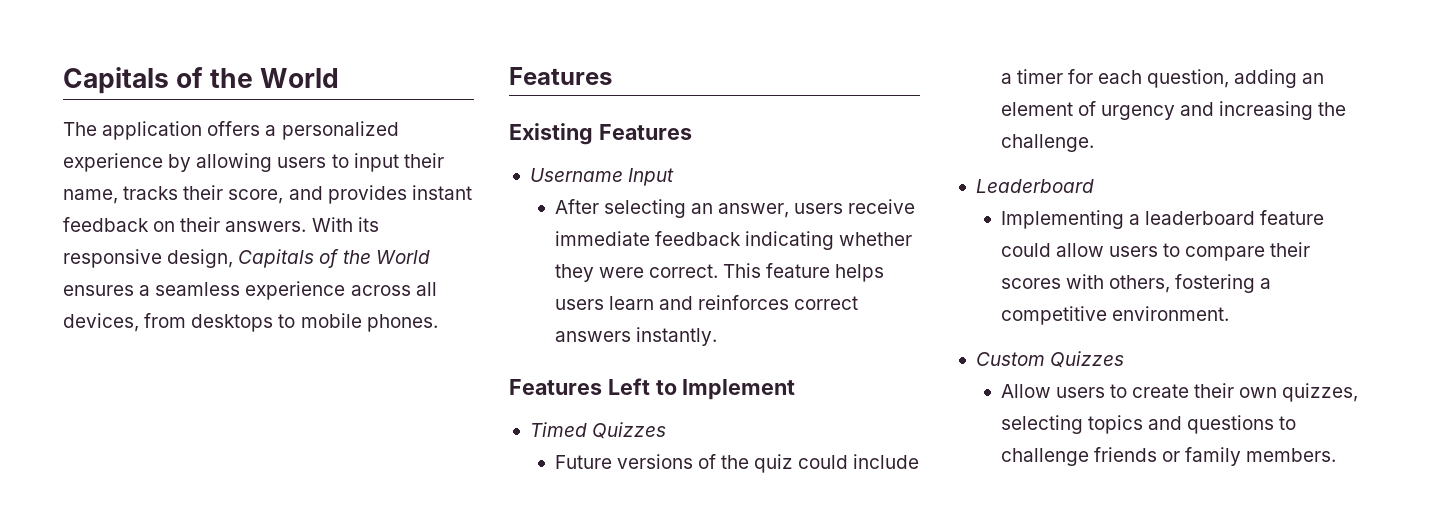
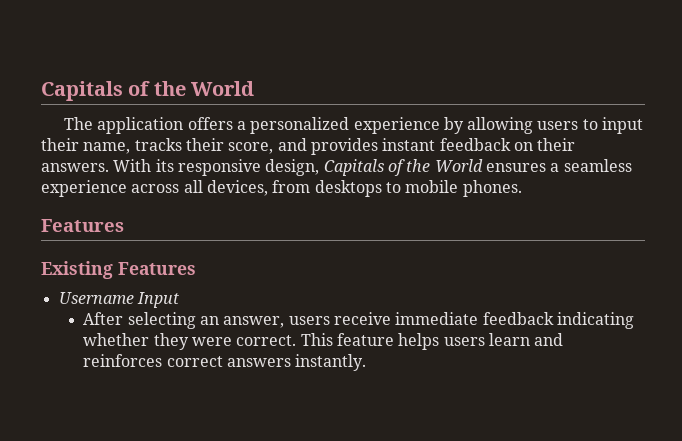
- Features Left to Implement
- Timed Quizzes
- Future versions of the quiz could include a timer for each question, adding an element of urgency and increasing the challenge.
- Leaderboard
- Implementing a leaderboard feature could allow users to compare their scores with others, fostering a competitive environment.
- Custom Quizzes
- Allow users to create their own quizzes, selecting topics and questions to challenge friends or family members.

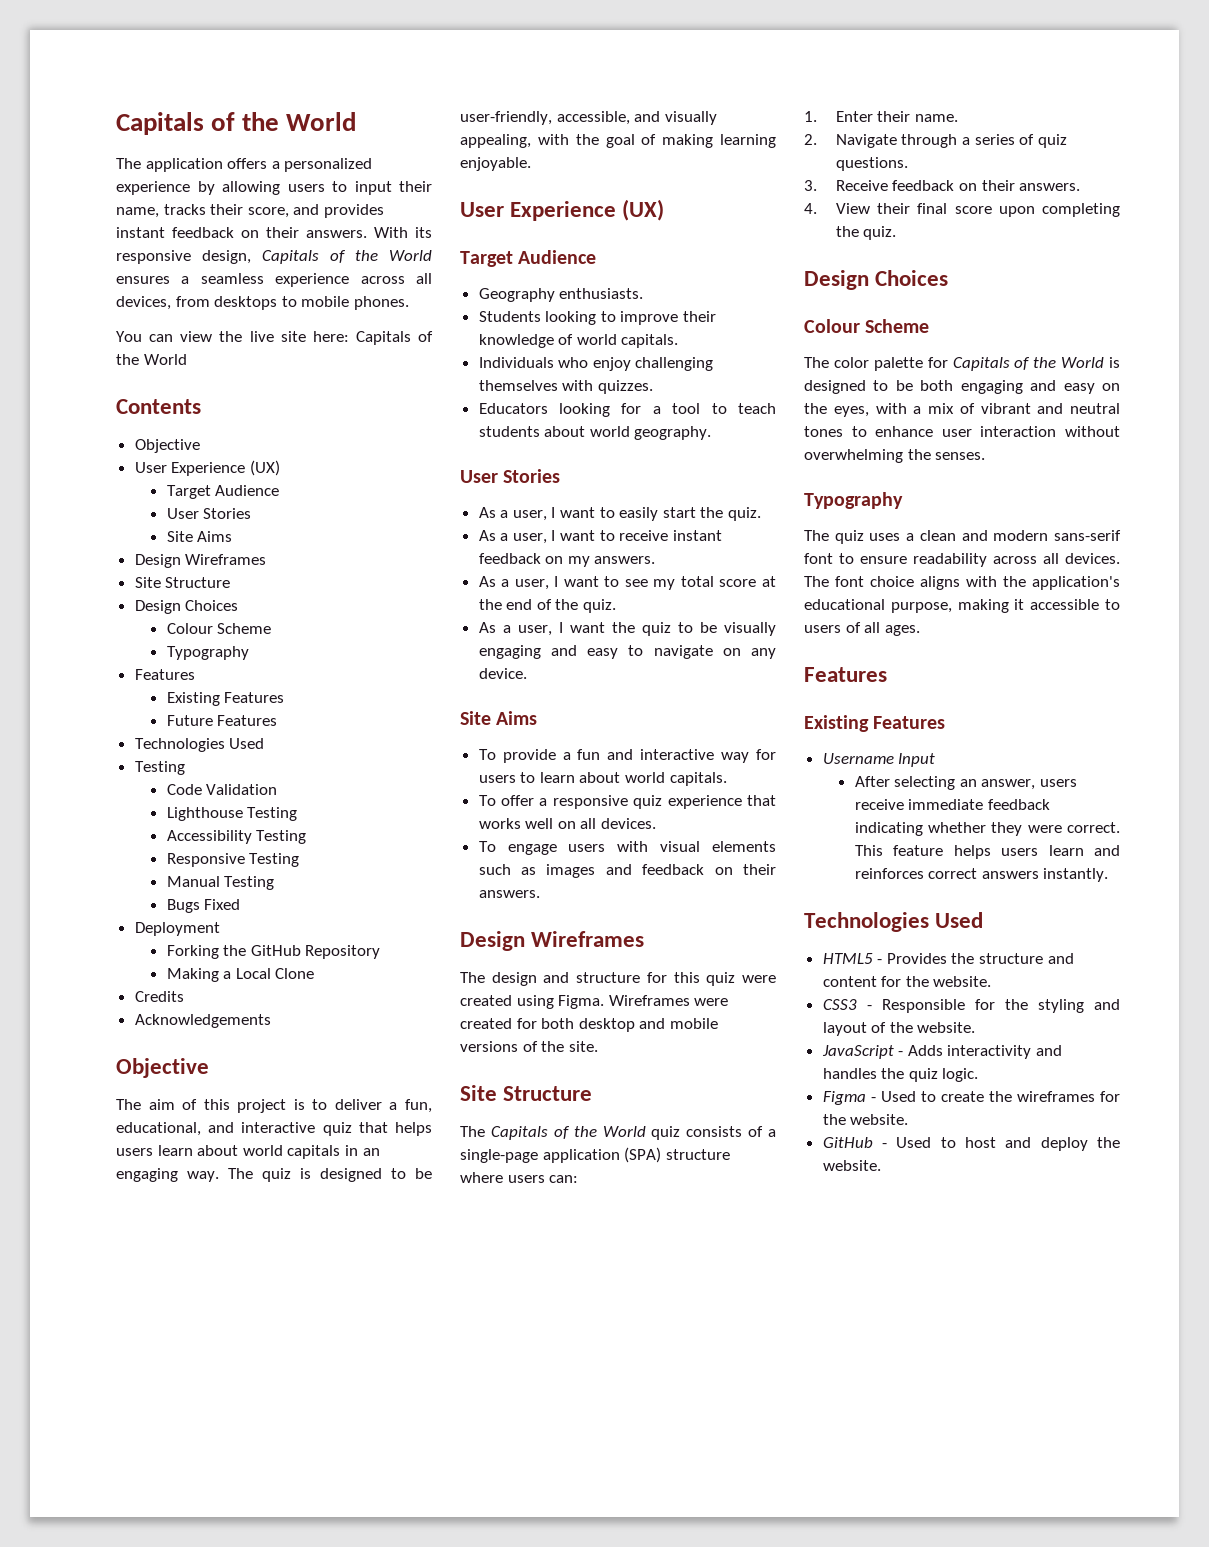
+ You can view the live site here: Capitals of the World
+ Contents
+ Objective
+ User Experience (UX)
+ Target Audience
+ User Stories
+ Site Aims
+ Design Wireframes
+ Site Structure
+ Design Choices
+ Colour Scheme
+ Typography
+ Features
+ Existing Features
+ Future Features
+ Technologies Used
+ Testing
+ Code Validation
+ Lighthouse Testing
+ Accessibility Testing
+ Responsive Testing
+ Manual Testing
+ Bugs Fixed
+ Deployment
+ Forking the GitHub Repository
+ Making a Local Clone
+ Credits
+ Acknowledgements
+ Objective
+ The aim of this project is to deliver a fun, educational, and interactive quiz that helps users learn about world capitals in an engaging way. The quiz is designed to be user-friendly, accessible, and visually appealing, with the goal of making learning enjoyable.
+ User Experience (UX)
+ Target Audience
+ Geography enthusiasts.
+ Students looking to improve their knowledge of world capitals.
+ Individuals who enjoy challenging themselves with quizzes.
+ Educators looking for a tool to teach students about world geography.
+ User Stories
+ As a user, I want to easily start the quiz.
+ As a user, I want to receive instant feedback on my answers.
+ As a user, I want to see my total score at the end of the quiz.
+ As a user, I want the quiz to be visually engaging and easy to navigate on any device.
+ Site Aims
+ To provide a fun and interactive way for users to learn about world capitals.
+ To offer a responsive quiz experience that works well on all devices.
+ To engage users with visual elements such as images and feedback on their answers.
+ Design Wireframes
+ The design and structure for this quiz were created using Figma. Wireframes were created for both desktop and mobile versions of the site.
+ Site Structure
+ The Capitals of the World quiz consists of a single-page application (SPA) structure where users can:
+ 1. Enter their name.
+ 2. Navigate through a series of quiz questions.
+ 3. Receive feedback on their answers.
+ 4. View their final score upon completing the quiz.
+ Design Choices
+ Colour Scheme
+ The color palette for Capitals of the World is designed to be both engaging and easy on the eyes, with a mix of vibrant and neutral tones to enhance user interaction without overwhelming the senses.
+ Typography
+ The quiz uses a clean and modern sans-serif font to ensure readability across all devices. The font choice aligns with the application's educational purpose, making it accessible to users of all ages.
  This feature helps users learn and reinforces correct answers instantly.
+ Technologies Used
+ HTML5 - Provides the structure and content for the website.
+ CSS3 - Responsible for the styling and layout of the website.
+ JavaScript - Adds interactivity and handles the quiz logic.
+ Figma - Used to create the wireframes for the website.
+ GitHub - Used to host and deploy the website.

